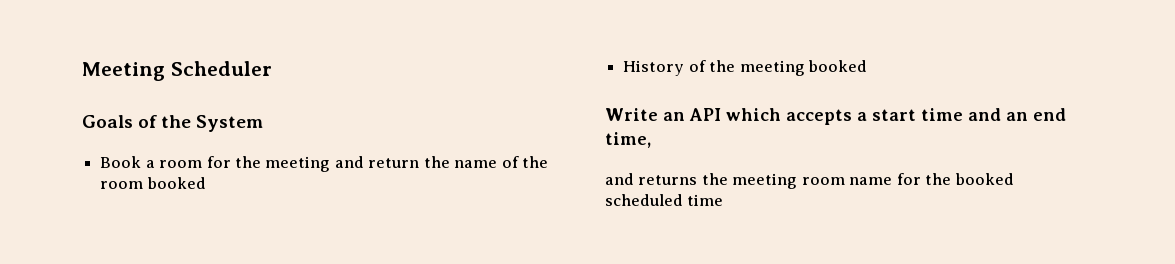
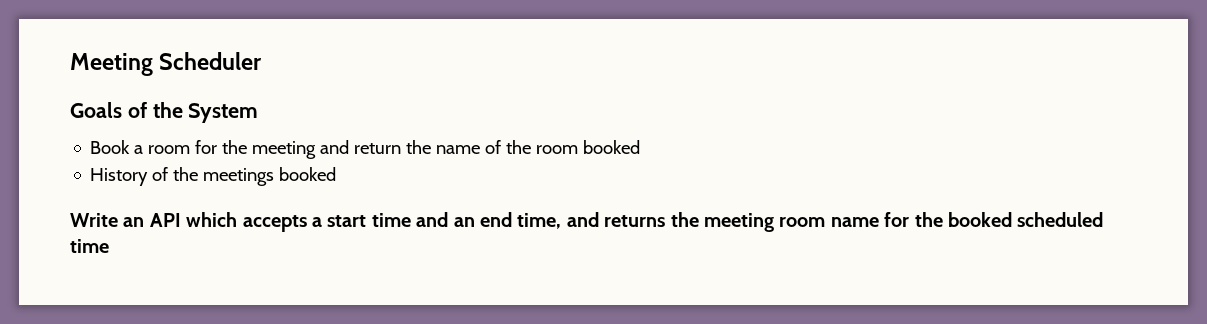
- History of the meeting booked
+ History of the meetings booked
- Write an API which accepts a start time and an end time,
- and returns the meeting room name for the booked scheduled time
+ Write an API which accepts a start time and an end time, and returns the meeting room name for the booked scheduled time

